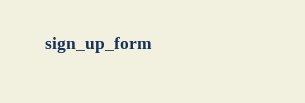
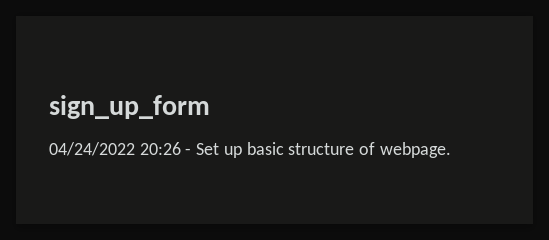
+ 04/24/2022 20:26 - Set up basic structure of webpage.

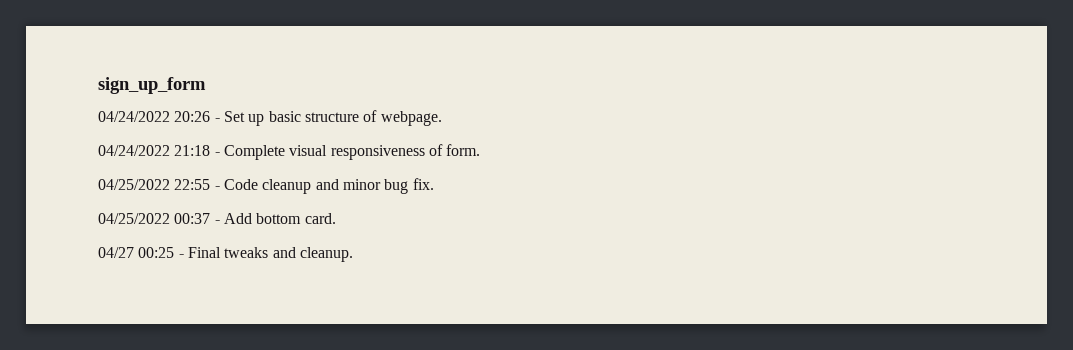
+ 04/24/2022 21:18 - Complete visual responsiveness of form.
+ 04/25/2022 22:55 - Code cleanup and minor bug fix.
+ 04/25/2022 00:37 - Add bottom card.
+ 04/27 00:25 - Final tweaks and cleanup.

